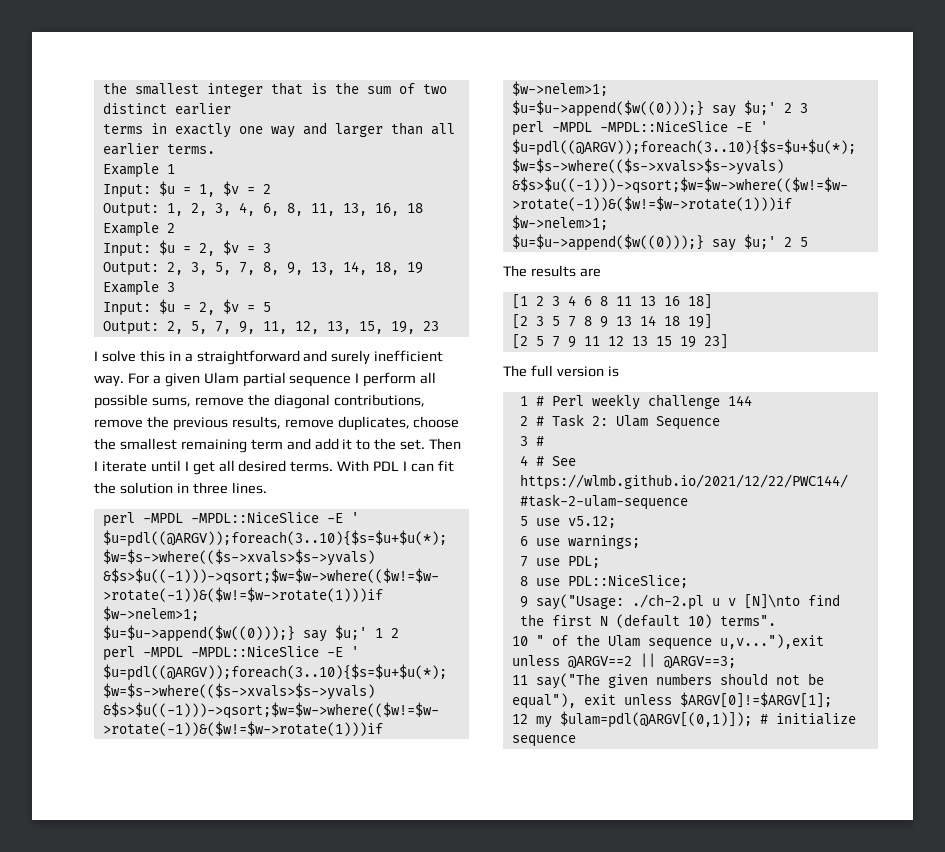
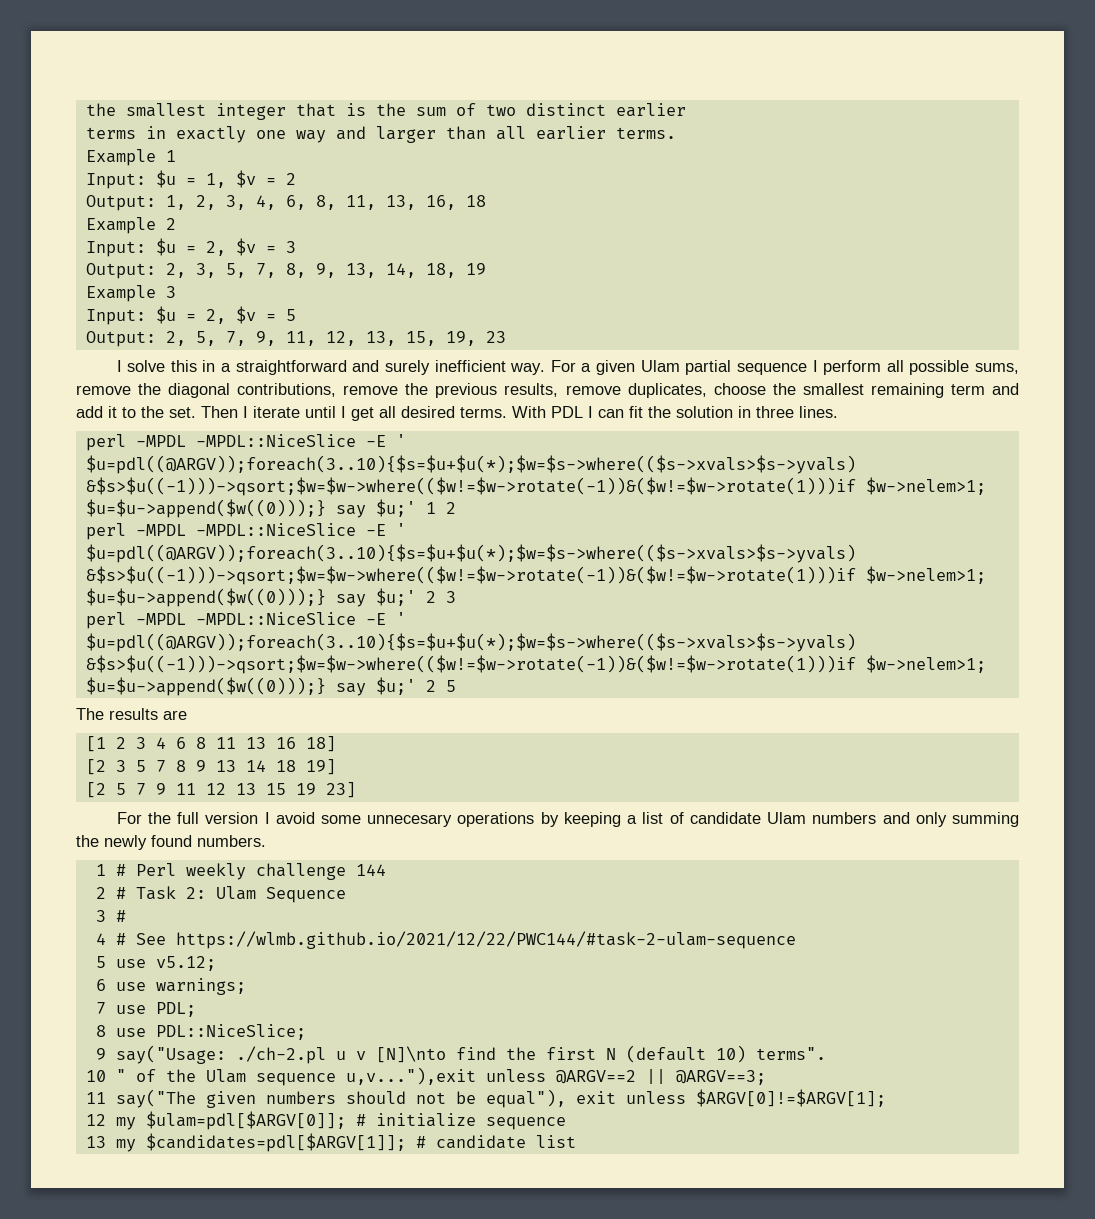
- The full version is
+ For the full version I avoid some unnecesary operations by keeping a list of candidate Ulam numbers and only summing the newly found numbers.
- 12 my $ulam=pdl(@ARGV[(0,1)]); # initialize sequence
+ 12 my $ulam=pdl[$ARGV[0]]; # initialize sequence
+ 13 my $candidates=pdl[$ARGV[1]]; # candidate list

